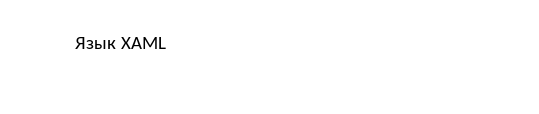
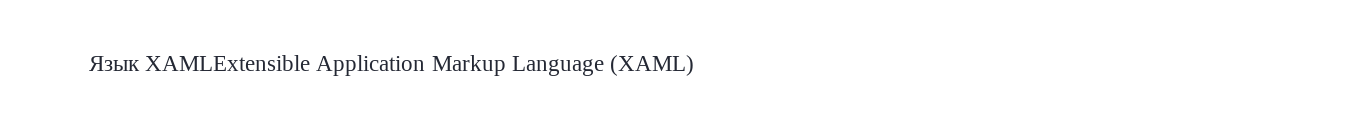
- Язык XAML
+ Язык XAMLExtensible Application Markup Language (XAML)

